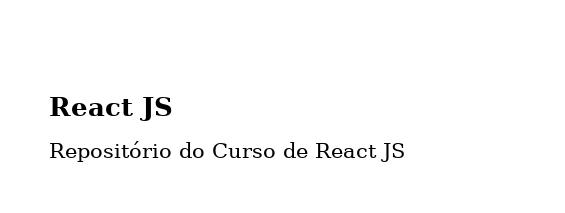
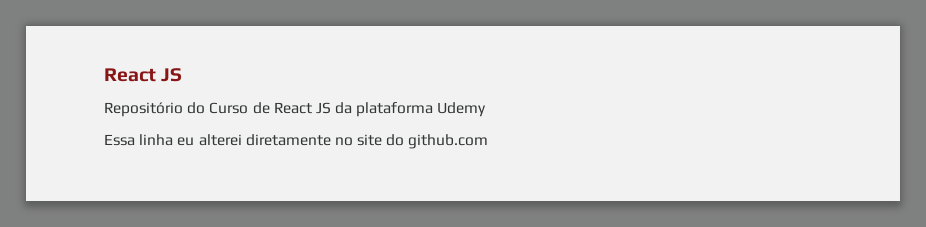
- Repositório do Curso de React JS
+ Repositório do Curso de React JS da plataforma Udemy
+ Essa linha eu alterei diretamente no site do github.com

